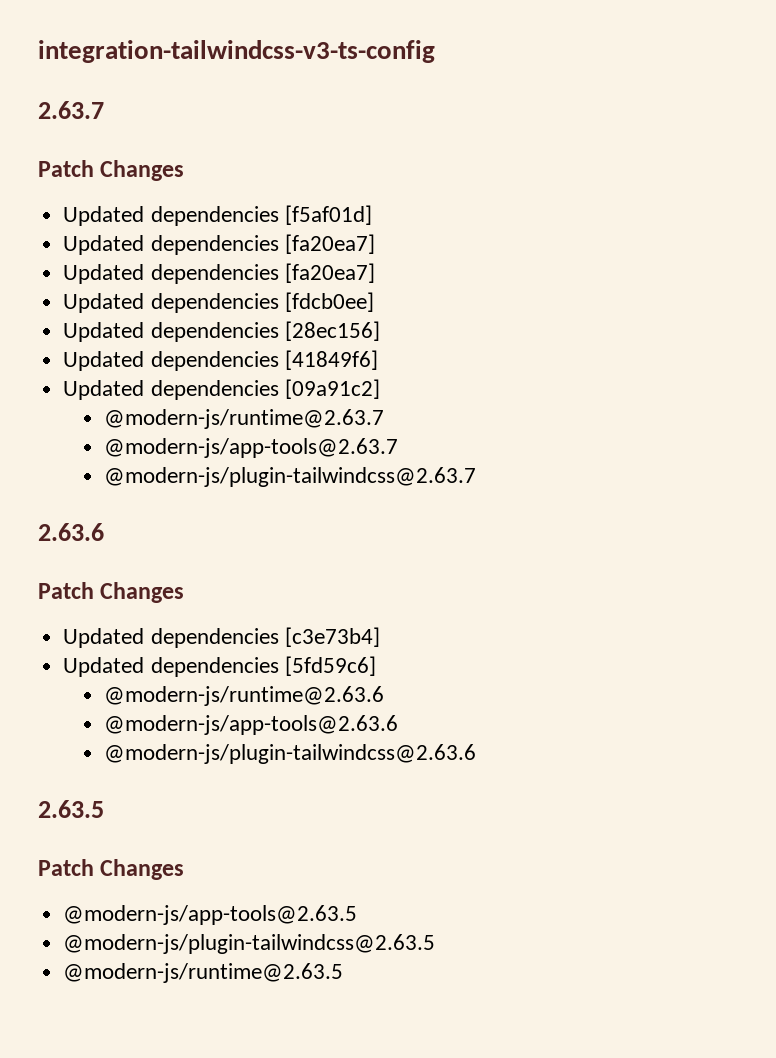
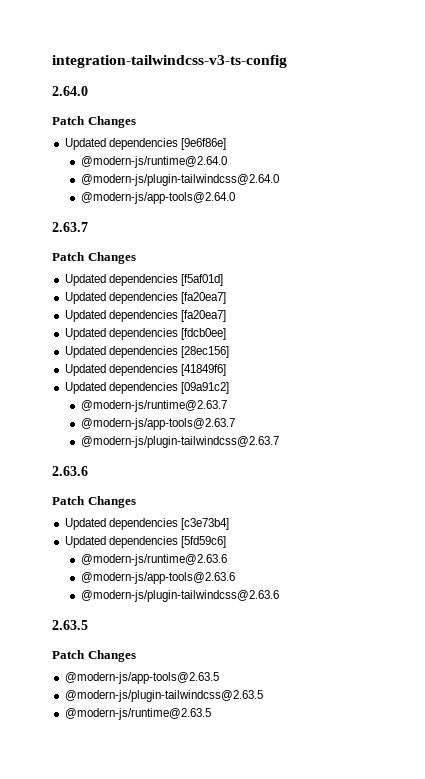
+ 2.64.0
+ Patch Changes
+ Updated dependencies [9e6f86e]
+ @modern-js/runtime@2.64.0
+ @modern-js/plugin-tailwindcss@2.64.0
+ @modern-js/app-tools@2.64.0

